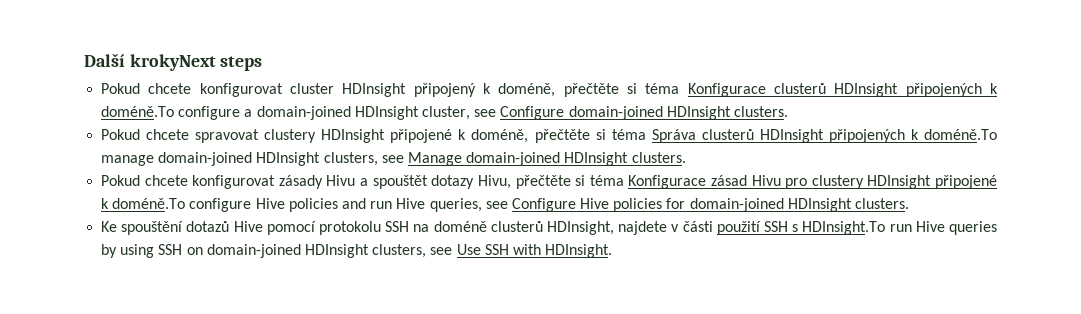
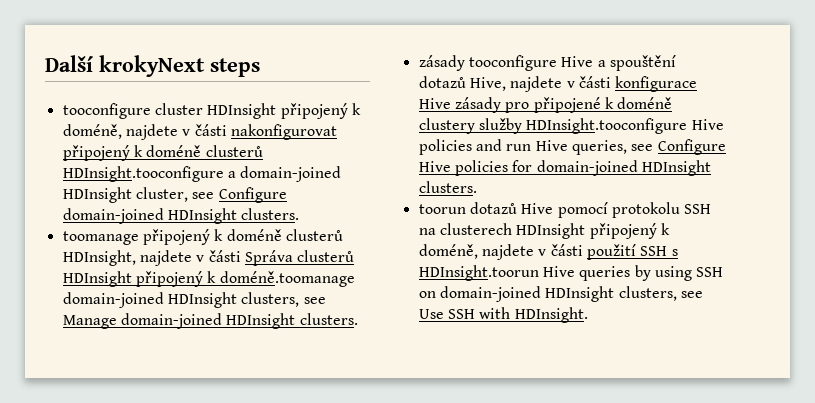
- Pokud chcete konfigurovat cluster HDInsight připojený k doméně, přečtěte si téma Konfigurace clusterů HDInsight připojených k doméně.To configure a domain-joined HDInsight cluster, see Configure domain-joined HDInsight clusters.
+ tooconfigure cluster HDInsight připojený k doméně, najdete v části nakonfigurovat připojený k doméně clusterů HDInsight.tooconfigure a domain-joined HDInsight cluster, see Configure domain-joined HDInsight clusters.
- Pokud chcete spravovat clustery HDInsight připojené k doméně, přečtěte si téma Správa clusterů HDInsight připojených k doméně.To manage domain-joined HDInsight clusters, see Manage domain-joined HDInsight clusters.
+ toomanage připojený k doméně clusterů HDInsight, najdete v části Správa clusterů HDInsight připojený k doméně.toomanage domain-joined HDInsight clusters, see Manage domain-joined HDInsight clusters.
- Pokud chcete konfigurovat zásady Hivu a spouštět dotazy Hivu, přečtěte si téma Konfigurace zásad Hivu pro clustery HDInsight připojené k doméně.To configure Hive policies and run Hive queries, see Configure Hive policies for domain-joined HDInsight clusters.
+ zásady tooconfigure Hive a spouštění dotazů Hive, najdete v části konfigurace Hive zásady pro připojené k doméně clustery služby HDInsight.tooconfigure Hive policies and run Hive queries, see Configure Hive policies for domain-joined HDInsight clusters.
- Ke spouštění dotazů Hive pomocí protokolu SSH na doméně clusterů HDInsight, najdete v části použití SSH s HDInsight.To run Hive queries by using SSH on domain-joined HDInsight clusters, see Use SSH with HDInsight.
+ toorun dotazů Hive pomocí protokolu SSH na clusterech HDInsight připojený k doméně, najdete v části použití SSH s HDInsight.toorun Hive queries by using SSH on domain-joined HDInsight clusters, see Use SSH with HDInsight.

